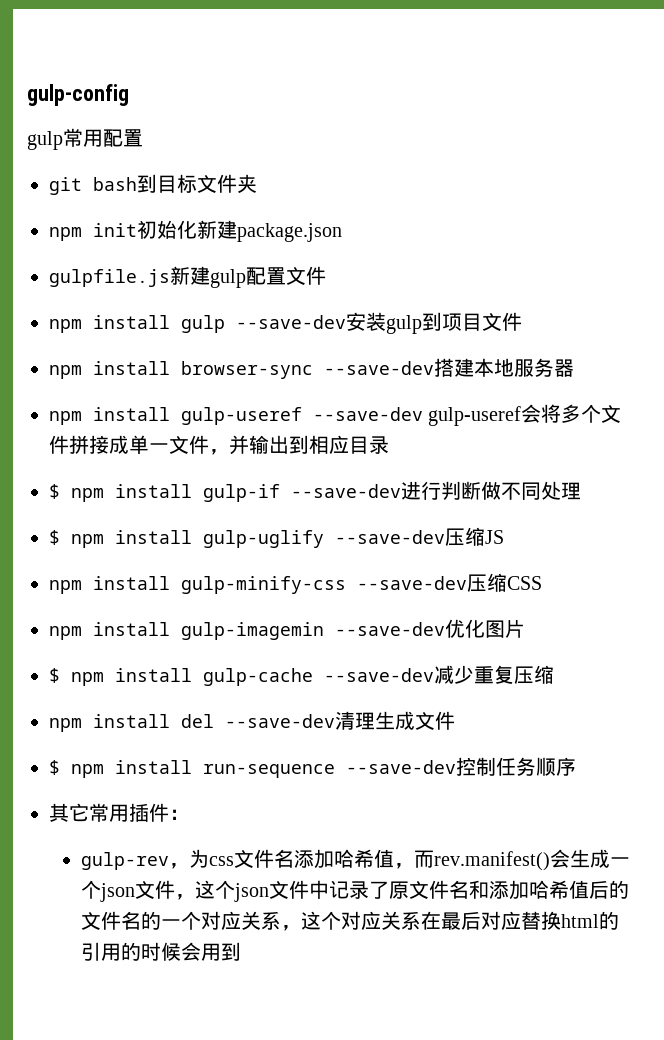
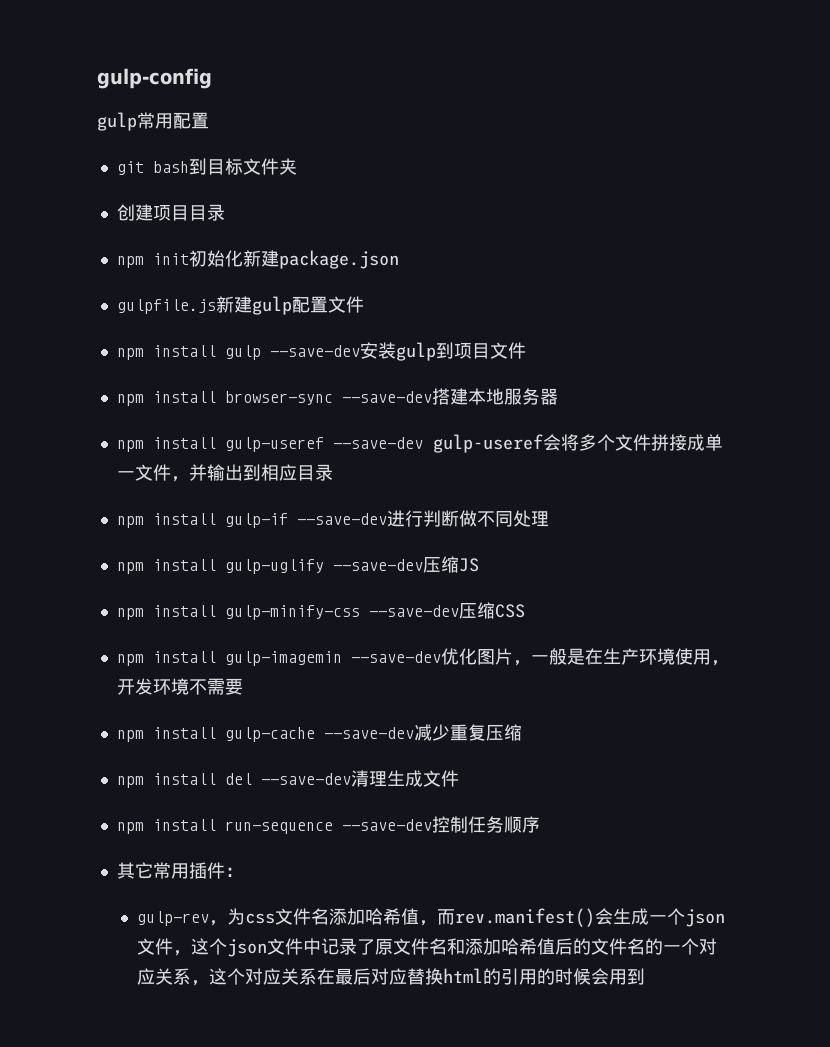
+ 创建项目目录
- $ npm install gulp-if --save-dev进行判断做不同处理
+ npm install gulp-if --save-dev进行判断做不同处理
- $ npm install gulp-uglify --save-dev压缩JS
+ npm install gulp-uglify --save-dev压缩JS
- npm install gulp-imagemin --save-dev优化图片
- $ npm install gulp-cache --save-dev减少重复压缩
+ npm install gulp-imagemin --save-dev优化图片，一般是在生产环境使用，开发环境不需要
+ npm install gulp-cache --save-dev减少重复压缩
- $ npm install run-sequence --save-dev控制任务顺序
+ npm install run-sequence --save-dev控制任务顺序

